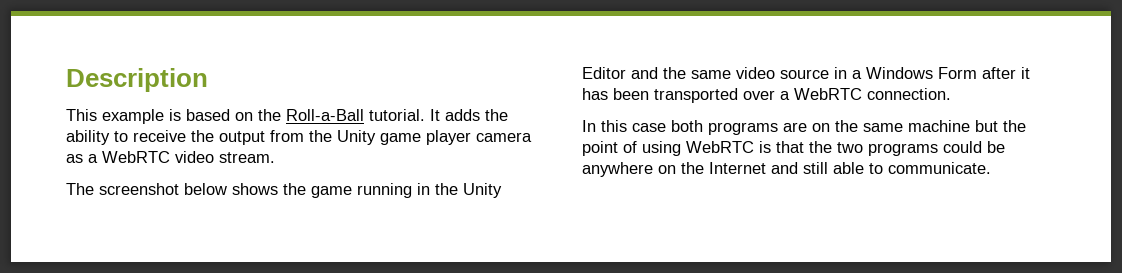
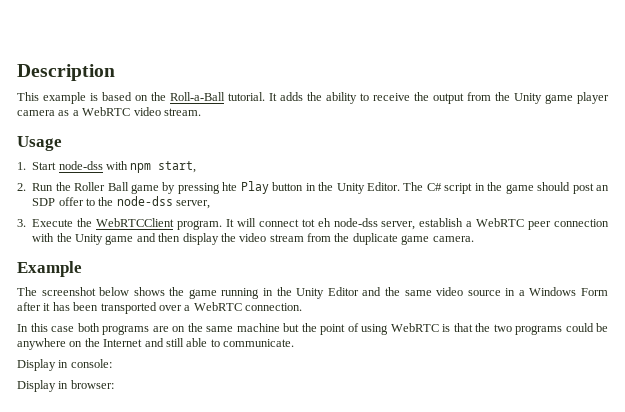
+ Usage
+ 1. Start node-dss with npm start,
+ 2. Run the Roller Ball game by pressing hte Play button in the Unity Editor. The C# script in the game should post an SDP offer to the node-dss server,
+ 3. Execute the WebRTCClient program. It will connect tot eh node-dss server, establish a WebRTC peer connection with the Unity game and then display the video stream from the duplicate game camera.
+ Example
+ Display in console:
+ Display in browser:

